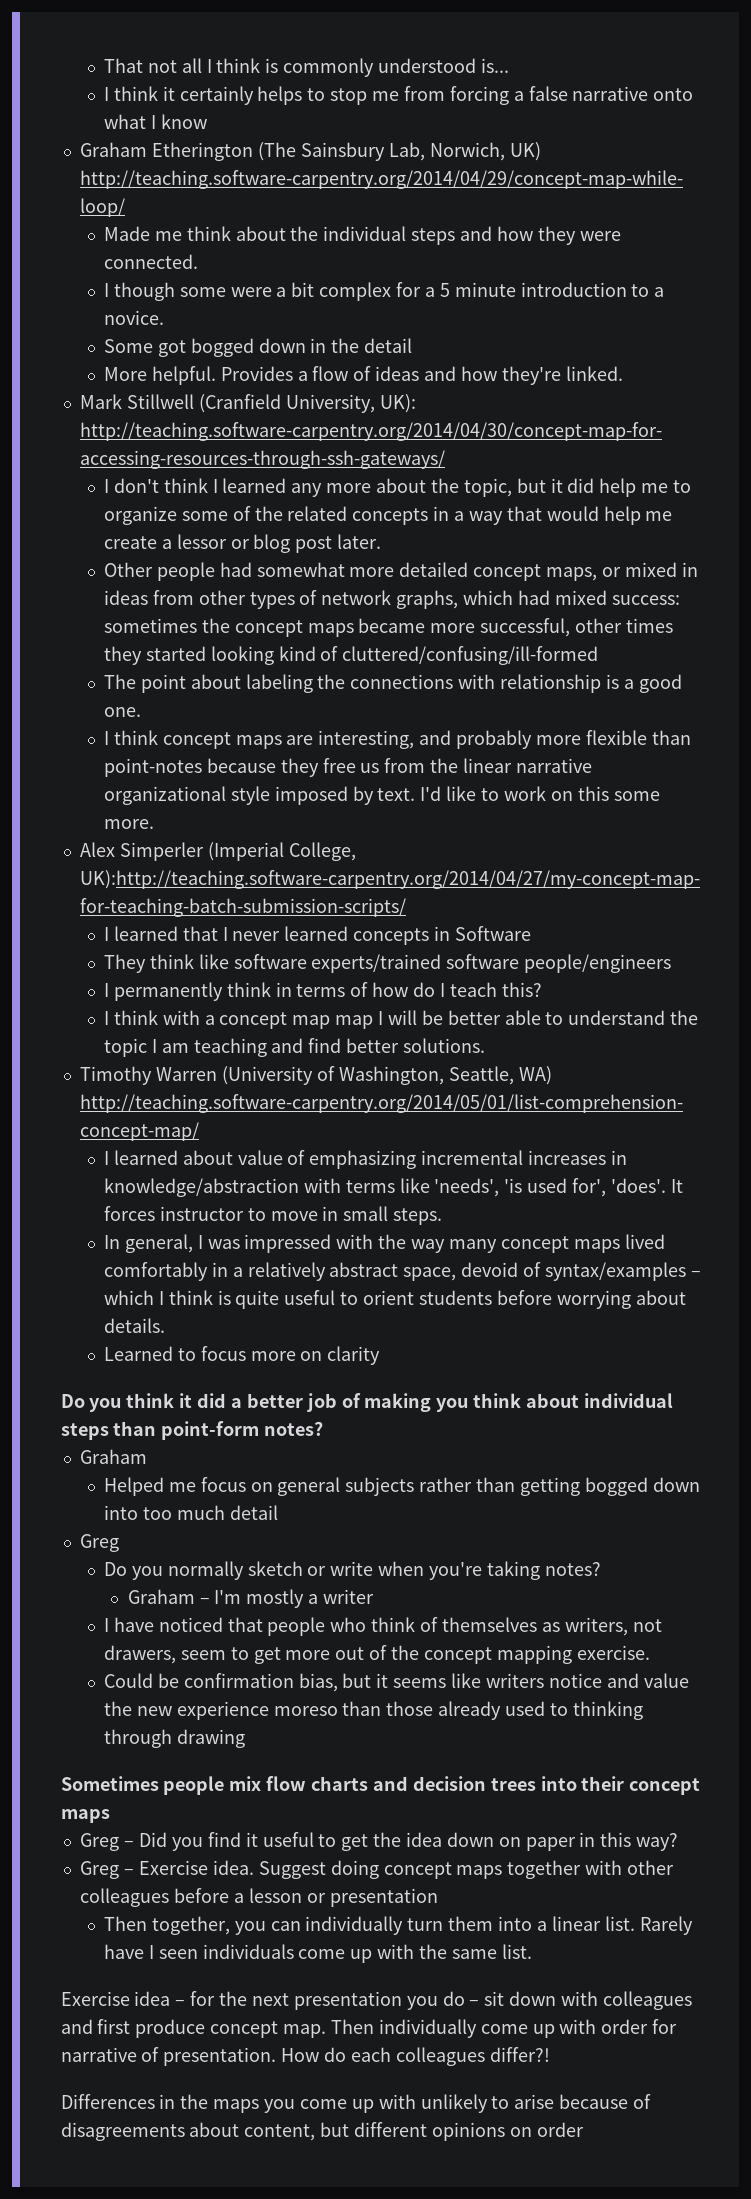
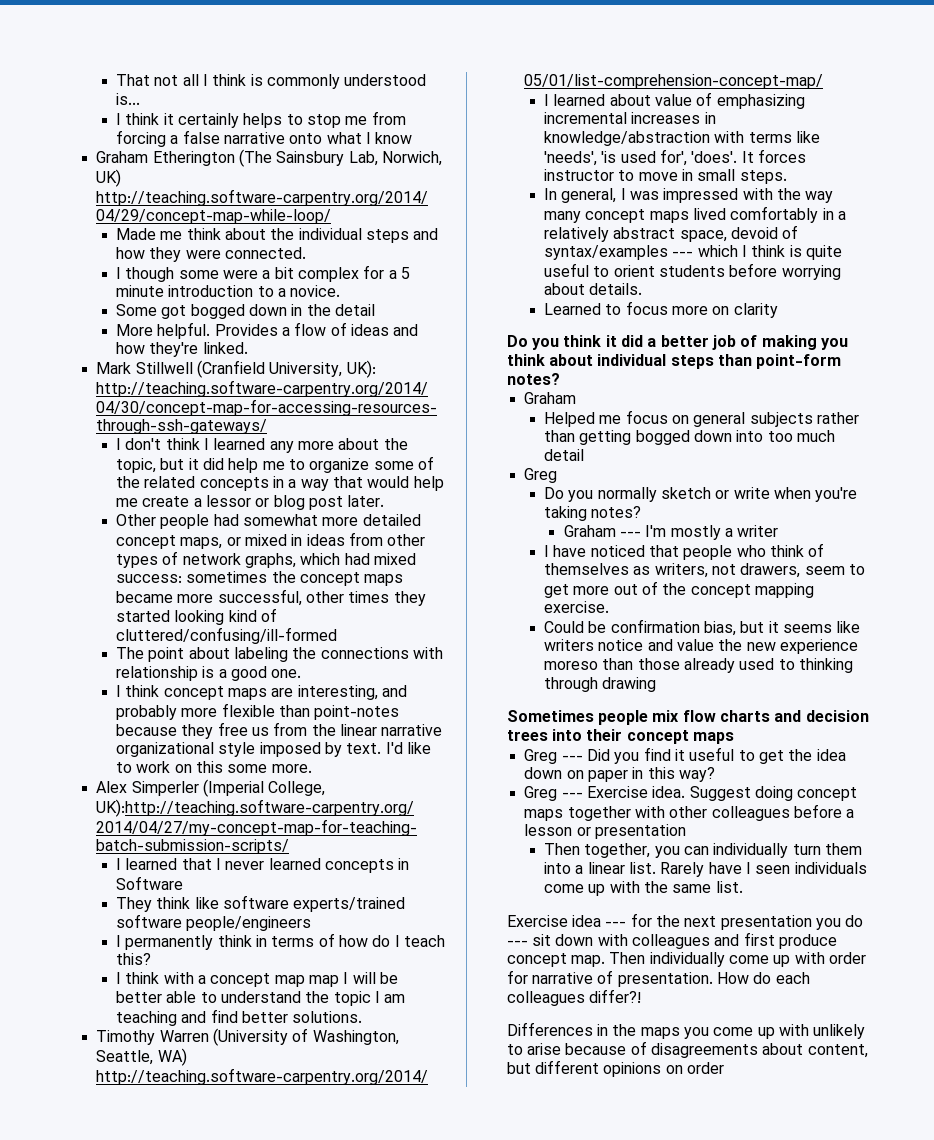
- In general, I was impressed with the way many concept maps lived comfortably in a relatively abstract space, devoid of syntax/examples – which I think is quite useful to orient students before worrying about details.
+ In general, I was impressed with the way many concept maps lived comfortably in a relatively abstract space, devoid of syntax/examples --- which I think is quite useful to orient students before worrying about details.
- Graham – I'm mostly a writer
+ Graham --- I'm mostly a writer
- Greg – Did you find it useful to get the idea down on paper in this way?
+ Greg --- Did you find it useful to get the idea down on paper in this way?
- Greg – Exercise idea.
+ Greg --- Exercise idea.
- Exercise idea – for the next presentation you do – sit down with colleagues and first produce concept map.
+ Exercise idea --- for the next presentation you do --- sit down with colleagues and first produce concept map.

